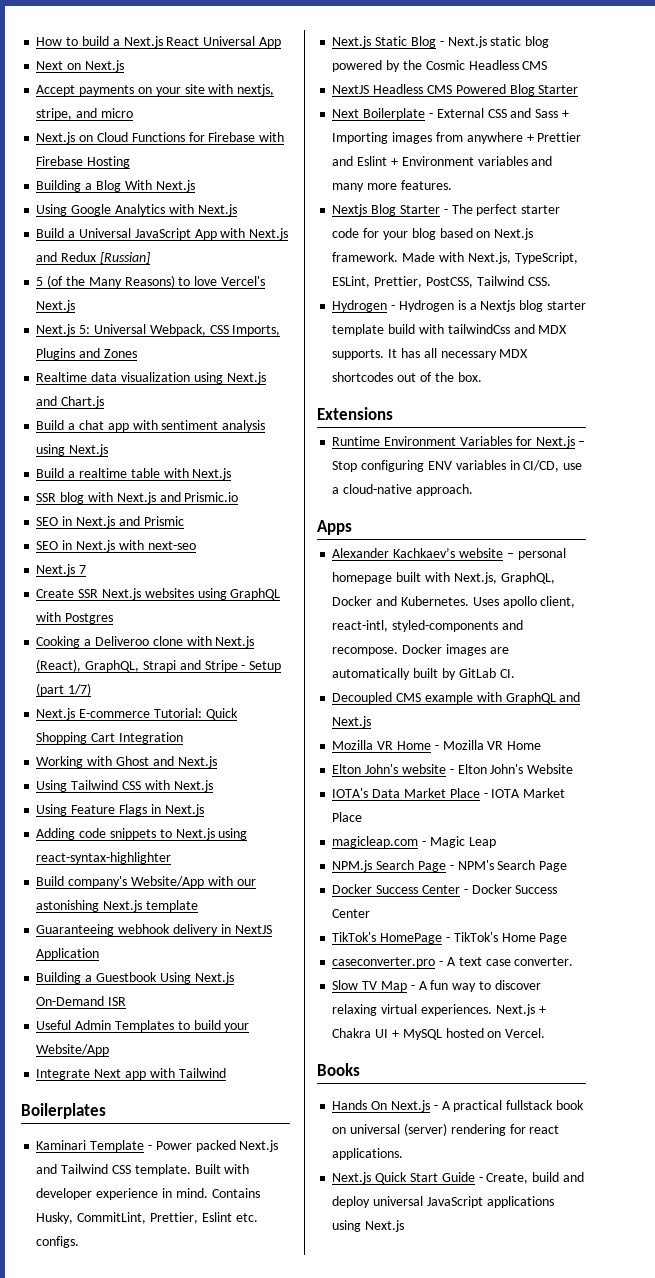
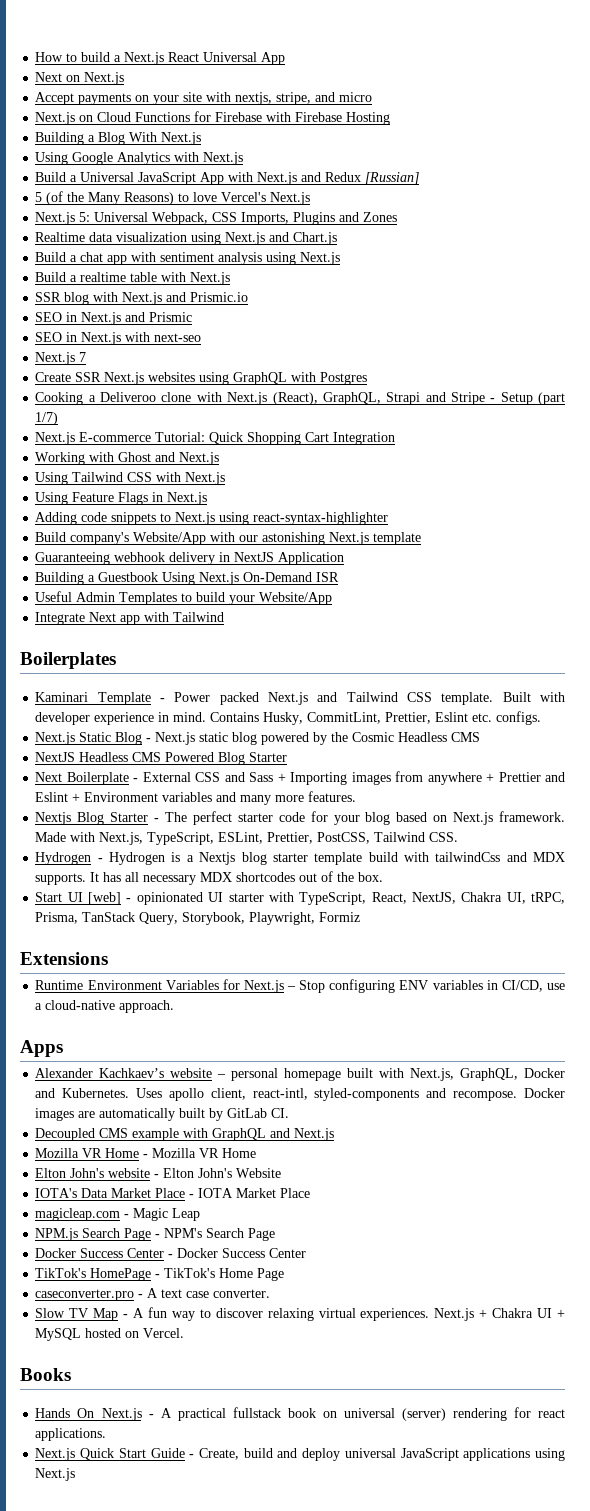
+ Start UI [web] - opinionated UI starter with TypeScript, React, NextJS, Chakra UI, tRPC, Prisma, TanStack Query, Storybook, Playwright, Formiz

